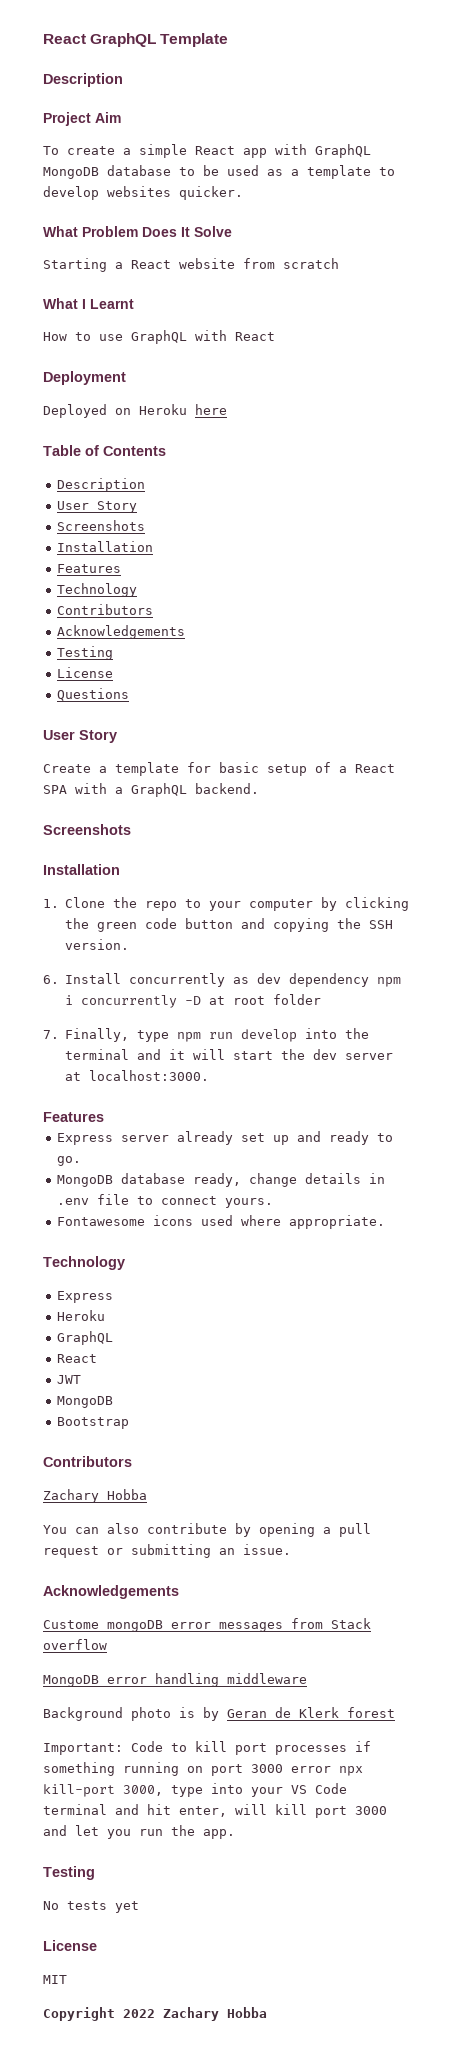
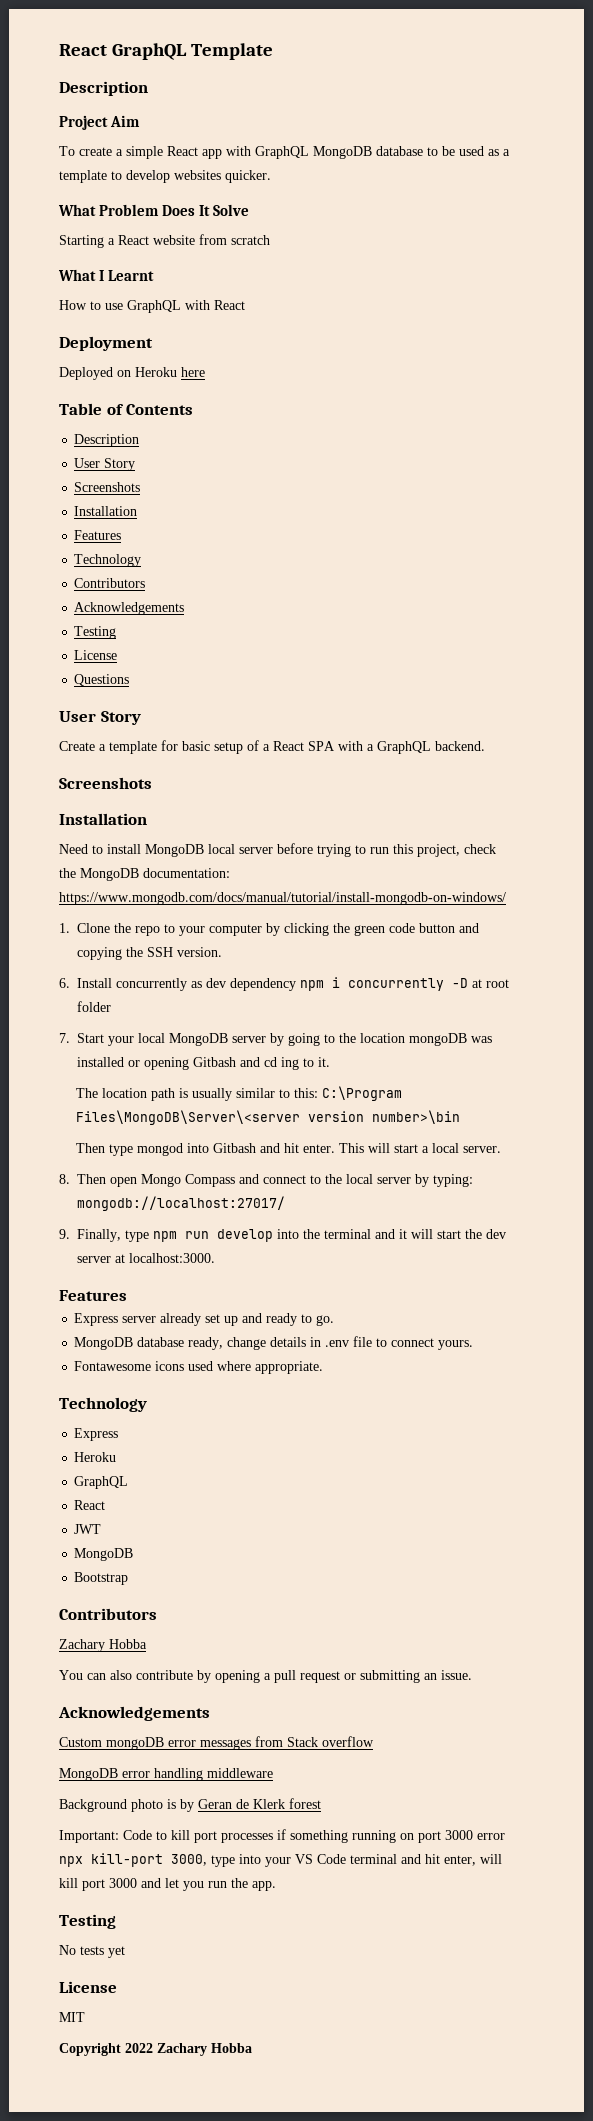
+ Need to install MongoDB local server before trying to run this project, check the MongoDB documentation: https://www.mongodb.com/docs/manual/tutorial/install-mongodb-on-windows/
- 7. Finally, type npm run develop into the terminal and it will start the dev server at localhost:3000.
+ 7. Start your local MongoDB server by going to the location mongoDB was installed or opening Gitbash and cd ing to it.
+ The location path is usually similar to this: C:\Program Files\MongoDB\Server\<server version number>\bin
+ Then type mongod into Gitbash and hit enter. This will start a local server.
+ 8. Then open Mongo Compass and connect to the local server by typing: mongodb://localhost:27017/
+ 9. Finally, type npm run develop into the terminal and it will start the dev server at localhost:3000.
- Custome mongoDB error messages from Stack overflow
+ Custom mongoDB error messages from Stack overflow

